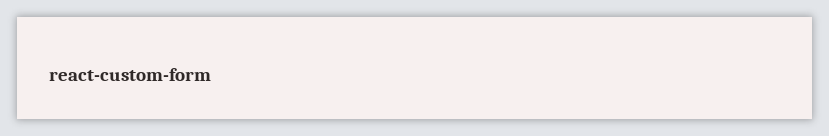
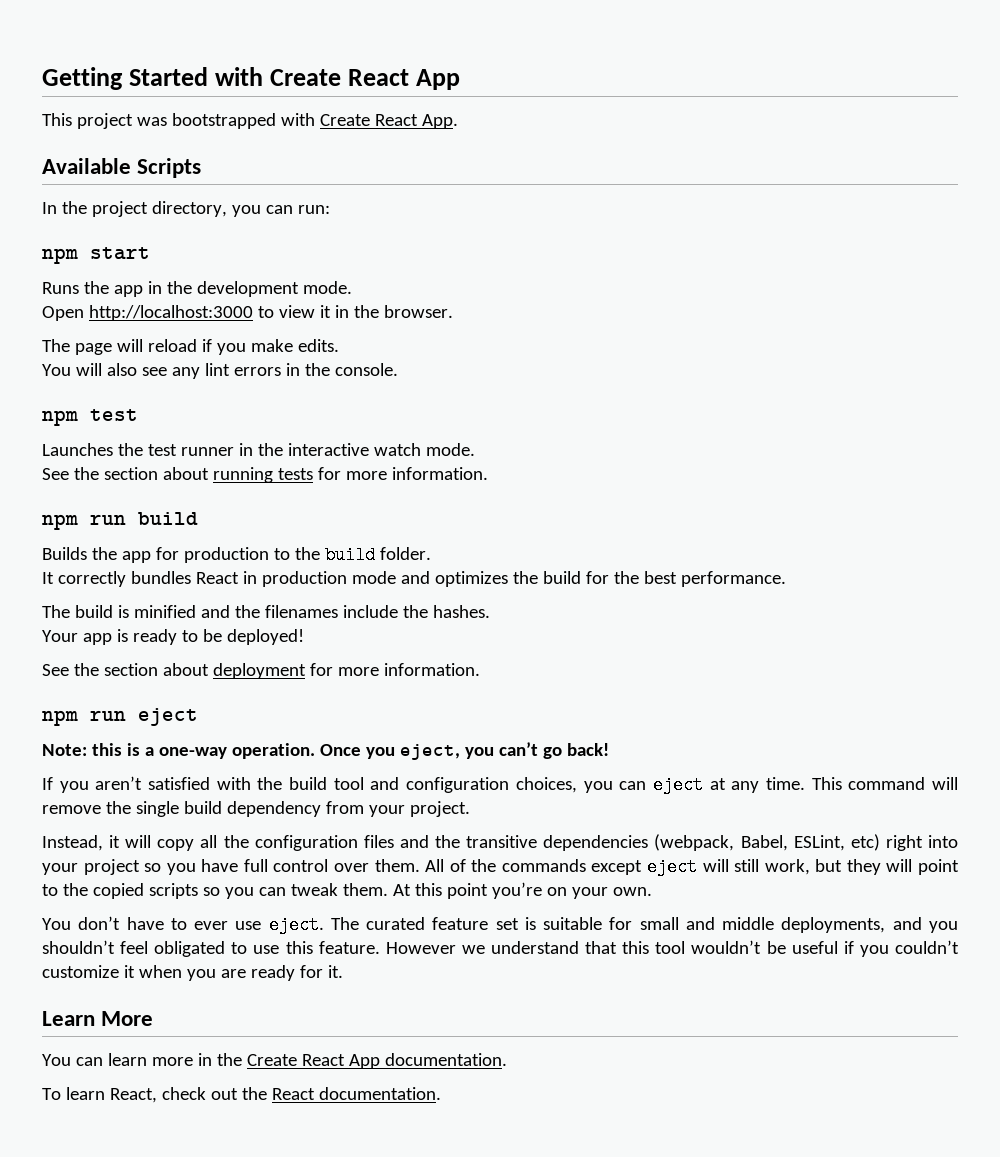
- react-custom-form
+ Getting Started with Create React App
+ This project was bootstrapped with Create React App.
+ Available Scripts
+ In the project directory, you can run:
+ npm start
+ Runs the app in the development mode.
+ Open http://localhost:3000 to view it in the browser.
+ The page will reload if you make edits.
+ You will also see any lint errors in the console.
+ npm test
+ Launches the test runner in the interactive watch mode.
+ See the section about running tests for more information.
+ npm run build
+ Builds the app for production to the build folder.
+ It correctly bundles React in production mode and optimizes the build for the best performance.
+ The build is minified and the filenames include the hashes.
+ Your app is ready to be deployed!
+ See the section about deployment for more information.
+ npm run eject
+ Note: this is a one-way operation. Once you eject, you can’t go back!
+ If you aren’t satisfied with the build tool and configuration choices, you can eject at any time. This command will remove the single build dependency from your project.
+ Instead, it will copy all the configuration files and the transitive dependencies (webpack, Babel, ESLint, etc) right into your project so you have full control over them. All of the commands except eject will still work, but they will point to the copied scripts so you can tweak them. At this point you’re on your own.
+ You don’t have to ever use eject. The curated feature set is suitable for small and middle deployments, and you shouldn’t feel obligated to use this feature. However we understand that this tool wouldn’t be useful if you couldn’t customize it when you are ready for it.
+ Learn More
+ You can learn more in the Create React App documentation.
+ To learn React, check out the React documentation.

